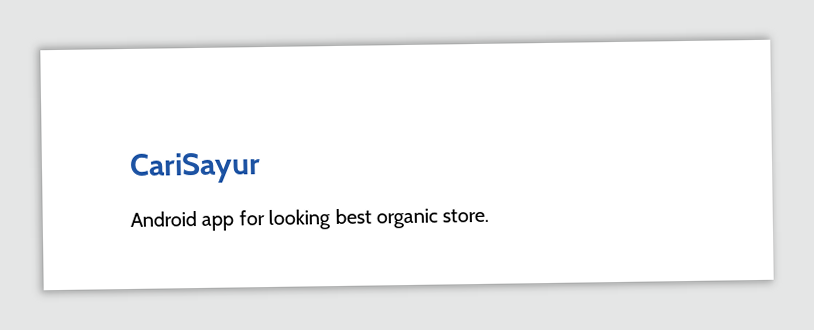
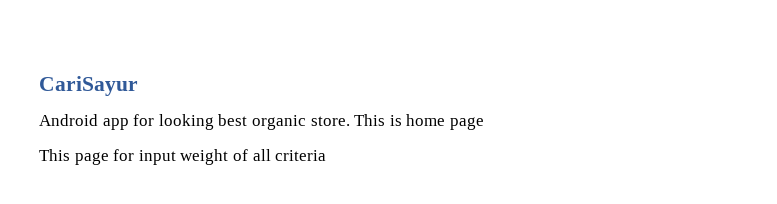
+ This is home page
+ This page for input weight of all criteria

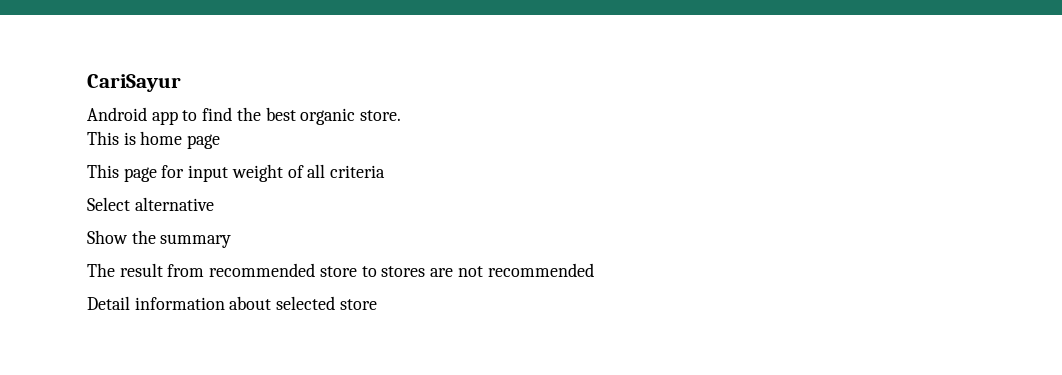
- Android app for looking best organic store. This is home page
+ Android app to find the best organic store.
+ This is home page
+ Select alternative
+ Show the summary
+ The result from recommended store to stores are not recommended
+ Detail information about selected store

